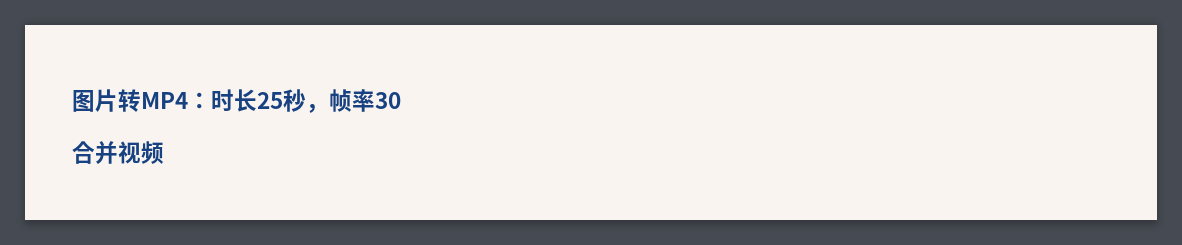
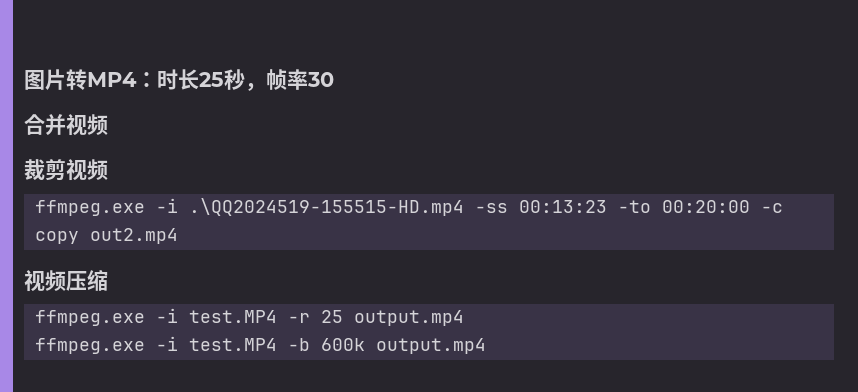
+ 裁剪视频
+ ffmpeg.exe -i .\QQ2024519-155515-HD.mp4 -ss 00:13:23 -to 00:20:00 -c copy out2.mp4
+ 视频压缩
+ ffmpeg.exe -i test.MP4 -r 25 output.mp4
+ ffmpeg.exe -i test.MP4 -b 600k output.mp4

